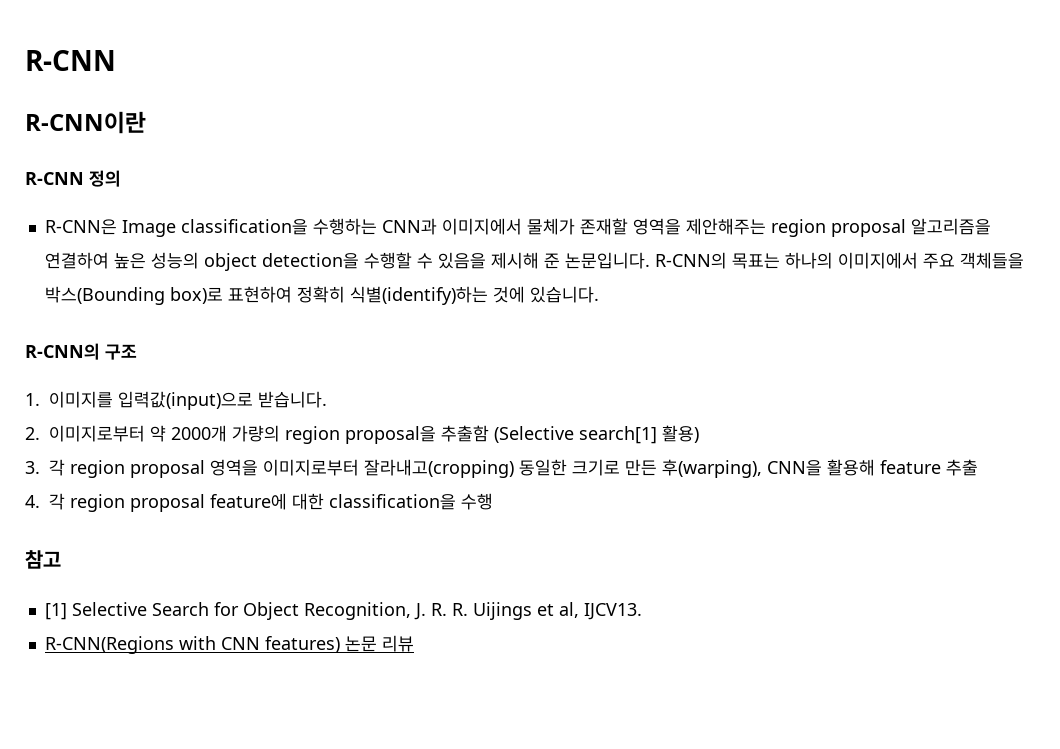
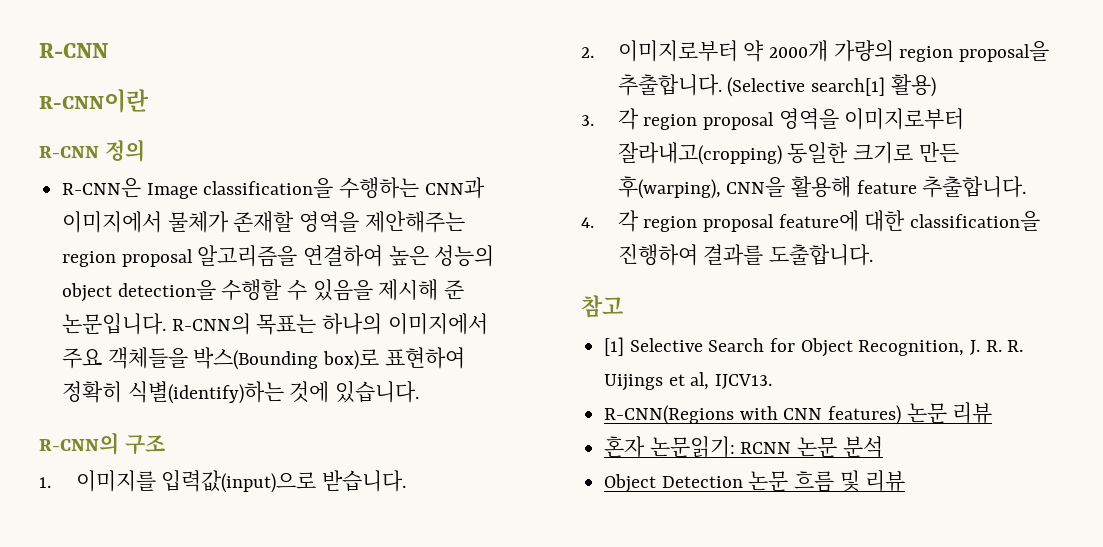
- 2. 이미지로부터 약 2000개 가량의 region proposal을 추출함 (Selective search[1] 활용)
+ 2. 이미지로부터 약 2000개 가량의 region proposal을 추출합니다. (Selective search[1] 활용)
- 3. 각 region proposal 영역을 이미지로부터 잘라내고(cropping) 동일한 크기로 만든 후(warping), CNN을 활용해 feature 추출
+ 3. 각 region proposal 영역을 이미지로부터 잘라내고(cropping) 동일한 크기로 만든 후(warping), CNN을 활용해 feature 추출합니다.
- 4. 각 region proposal feature에 대한 classification을 수행
+ 4. 각 region proposal feature에 대한 classification을 진행하여 결과를 도출합니다.
+ 혼자 논문읽기: RCNN 논문 분석
+ Object Detection 논문 흐름 및 리뷰

